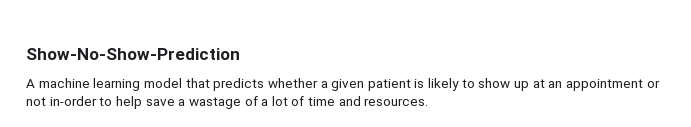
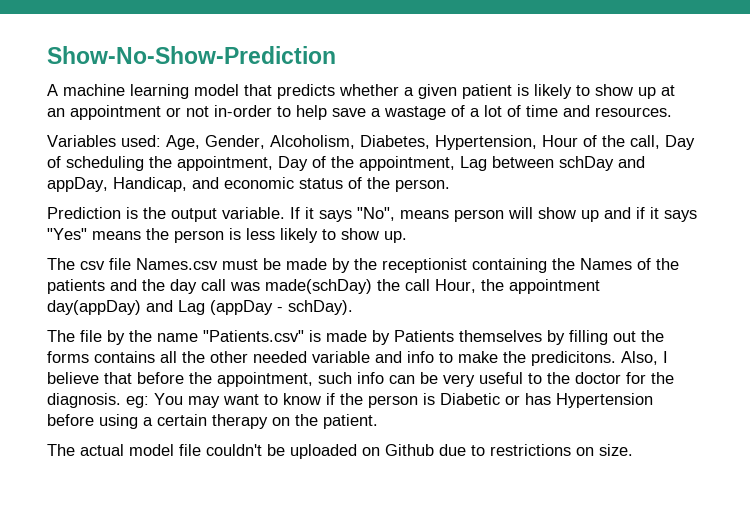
+ Variables used: Age, Gender, Alcoholism, Diabetes, Hypertension, Hour of the call, Day of scheduling the appointment, Day of the appointment, Lag between schDay and appDay, Handicap, and economic status of the person.
+ Prediction is the output variable. If it says "No", means person will show up and if it says "Yes" means the person is less likely to show up.
+ The csv file Names.csv must be made by the receptionist containing the Names of the patients and the day call was made(schDay) the call Hour, the appointment day(appDay) and Lag (appDay - schDay).
+ The file by the name "Patients.csv" is made by Patients themselves by filling out the forms contains all the other needed variable and info to make the predicitons. Also, I believe that before the appointment, such info can be very useful to the doctor for the diagnosis. eg: You may want to know if the person is Diabetic or has Hypertension before using a certain therapy on the patient.
+ The actual model file couldn't be uploaded on Github due to restrictions on size.

